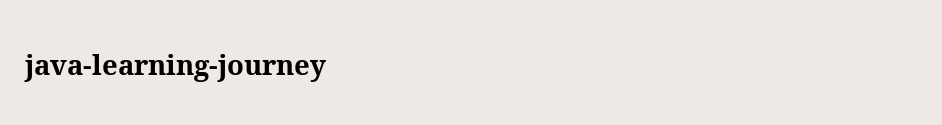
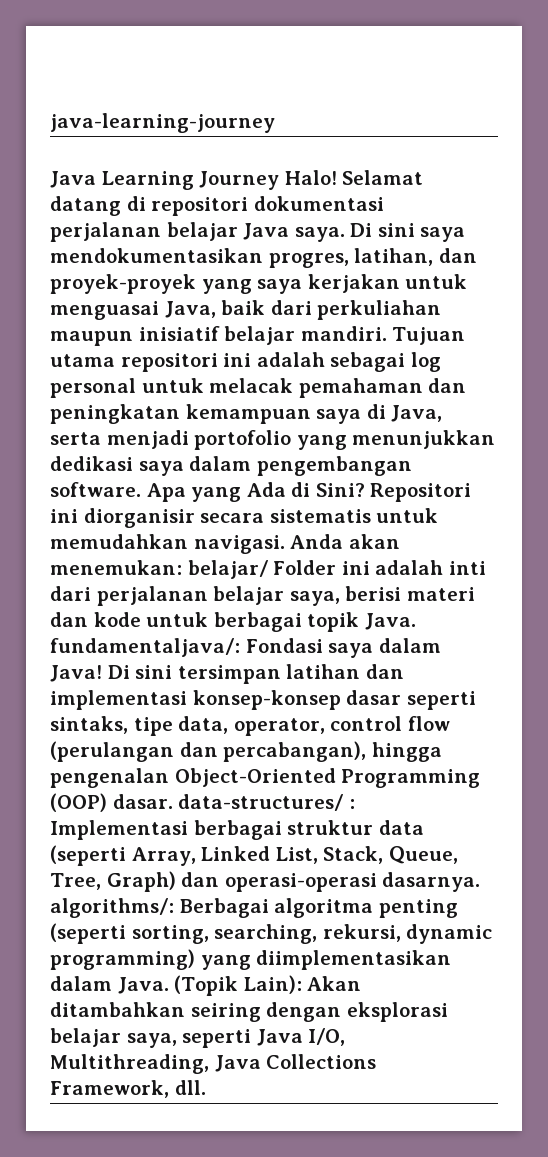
+ Java Learning Journey Halo! Selamat datang di repositori dokumentasi perjalanan belajar Java saya. Di sini saya mendokumentasikan progres, latihan, dan proyek-proyek yang saya kerjakan untuk menguasai Java, baik dari perkuliahan maupun inisiatif belajar mandiri. Tujuan utama repositori ini adalah sebagai log personal untuk melacak pemahaman dan peningkatan kemampuan saya di Java, serta menjadi portofolio yang menunjukkan dedikasi saya dalam pengembangan software. Apa yang Ada di Sini? Repositori ini diorganisir secara sistematis untuk memudahkan navigasi. Anda akan menemukan: belajar/ Folder ini adalah inti dari perjalanan belajar saya, berisi materi dan kode untuk berbagai topik Java. fundamentaljava/: Fondasi saya dalam Java! Di sini tersimpan latihan dan implementasi konsep-konsep dasar seperti sintaks, tipe data, operator, control flow (perulangan dan percabangan), hingga pengenalan Object-Oriented Programming (OOP) dasar. data-structures/ : Implementasi berbagai struktur data (seperti Array, Linked List, Stack, Queue, Tree, Graph) dan operasi-operasi dasarnya. algorithms/: Berbagai algoritma penting (seperti sorting, searching, rekursi, dynamic programming) yang diimplementasikan dalam Java. (Topik Lain): Akan ditambahkan seiring dengan eksplorasi belajar saya, seperti Java I/O, Multithreading, Java Collections Framework, dll.

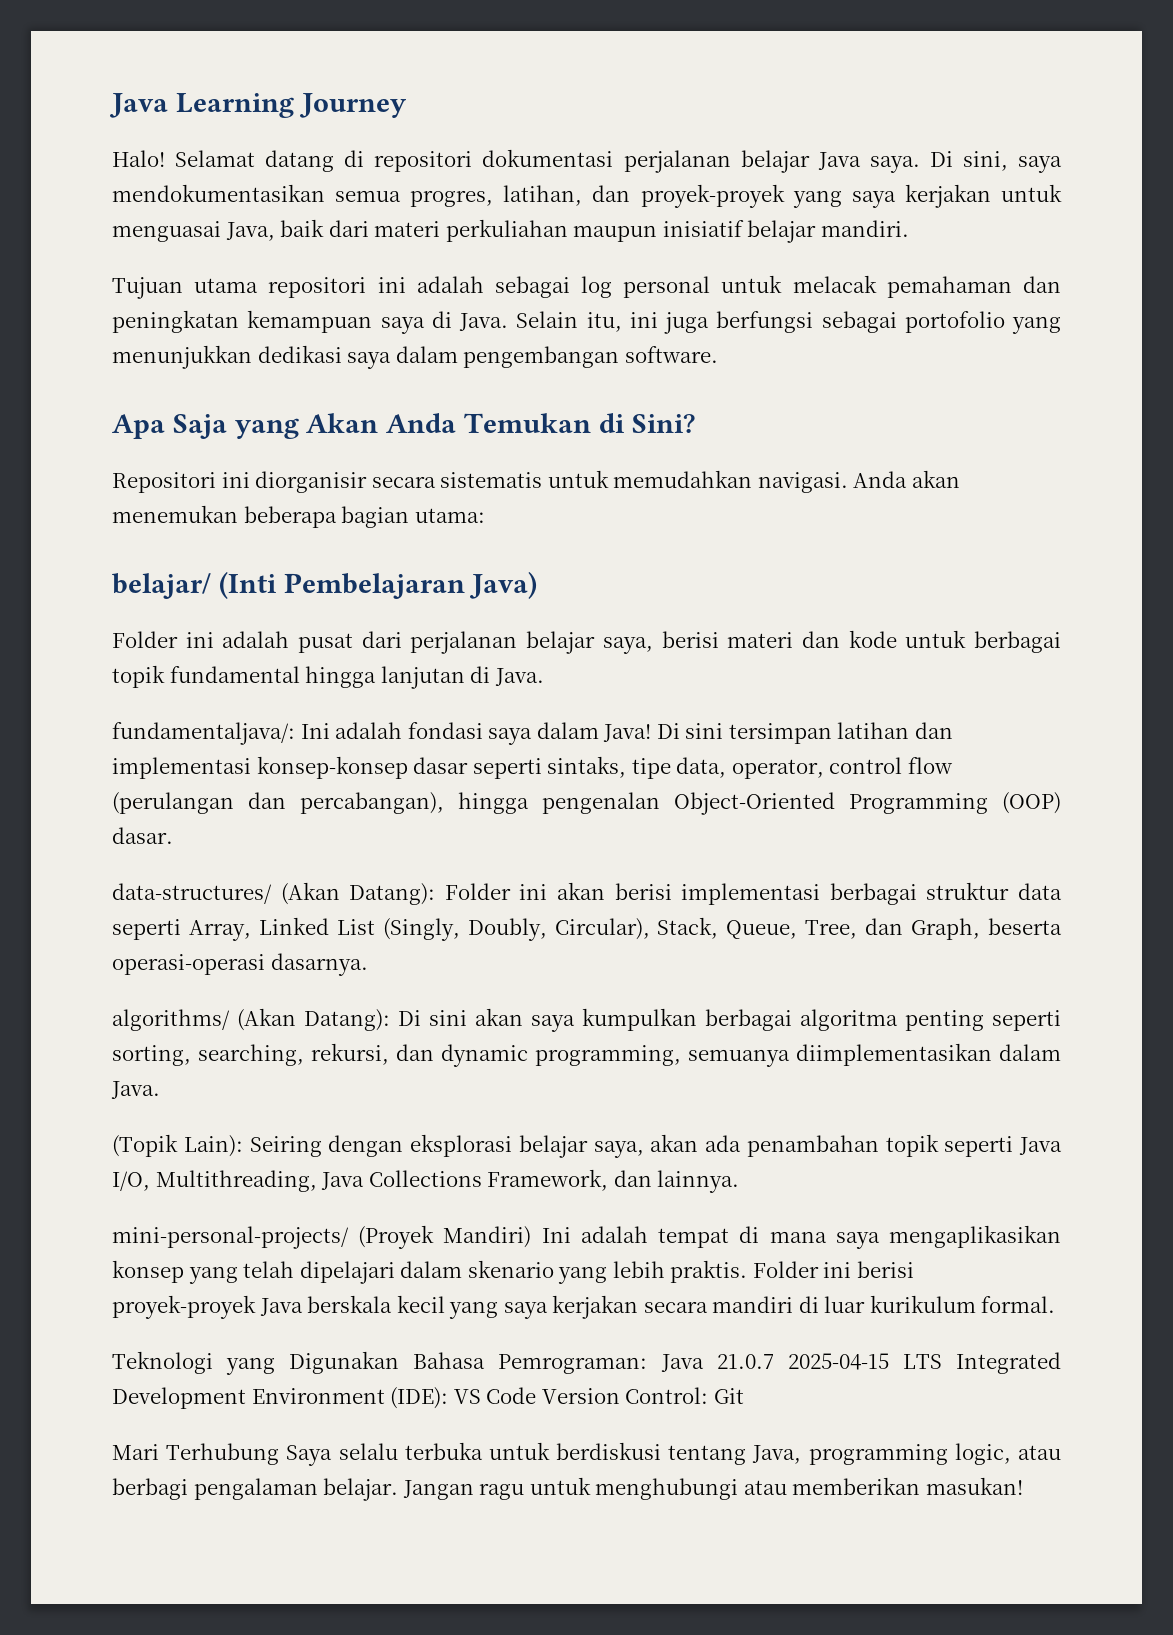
- java-learning-journey
- Java Learning Journey Halo!
+ Java Learning Journey
+ Halo!
- Di sini saya mendokumentasikan progres, latihan, dan proyek-proyek yang saya kerjakan untuk menguasai Java, baik dari perkuliahan maupun inisiatif belajar mandiri. Tujuan utama repositori ini adalah sebagai log personal untuk melacak pemahaman dan peningkatan kemampuan saya di Java, serta menjadi portofolio yang menunjukkan dedikasi saya dalam pengembangan software. Apa yang Ada di Sini? Repositori ini diorganisir secara sistematis untuk memudahkan navigasi.
+ Di sini, saya mendokumentasikan semua progres, latihan, dan proyek-proyek yang saya kerjakan untuk menguasai Java, baik dari materi perkuliahan maupun inisiatif belajar mandiri.
+ Tujuan utama repositori ini adalah sebagai log personal untuk melacak pemahaman dan peningkatan kemampuan saya di Java. Selain itu, ini juga berfungsi sebagai portofolio yang menunjukkan dedikasi saya dalam pengembangan software.
+ Apa Saja yang Akan Anda Temukan di Sini?
+ Repositori ini diorganisir secara sistematis untuk memudahkan navigasi.
- Anda akan menemukan: belajar/ Folder ini adalah inti dari perjalanan belajar saya, berisi materi dan kode untuk berbagai topik Java. fundamentaljava/: Fondasi saya dalam Java!
+ Anda akan menemukan beberapa bagian utama:
+ belajar/ (Inti Pembelajaran Java)
+ Folder ini adalah pusat dari perjalanan belajar saya, berisi materi dan kode untuk berbagai topik fundamental hingga lanjutan di Java.
+ fundamentaljava/: Ini adalah fondasi saya dalam Java!
- Di sini tersimpan latihan dan implementasi konsep-konsep dasar seperti sintaks, tipe data, operator, control flow (perulangan dan percabangan), hingga pengenalan Object-Oriented Programming (OOP) dasar. data-structures/ : Implementasi berbagai struktur data (seperti Array, Linked List, Stack, Queue, Tree, Graph) dan operasi-operasi dasarnya. algorithms/: Berbagai algoritma penting (seperti sorting, searching, rekursi, dynamic programming) yang diimplementasikan dalam Java. (Topik Lain): Akan ditambahkan seiring dengan eksplorasi belajar saya, seperti Java I/O, Multithreading, Java Collections Framework, dll.
+ Di sini tersimpan latihan dan implementasi konsep-konsep dasar seperti sintaks, tipe data, operator, control flow (perulangan dan percabangan), hingga pengenalan Object-Oriented Programming (OOP) dasar.
+ data-structures/ (Akan Datang): Folder ini akan berisi implementasi berbagai struktur data seperti Array, Linked List (Singly, Doubly, Circular), Stack, Queue, Tree, dan Graph, beserta operasi-operasi dasarnya.
+ algorithms/ (Akan Datang): Di sini akan saya kumpulkan berbagai algoritma penting seperti sorting, searching, rekursi, dan dynamic programming, semuanya diimplementasikan dalam Java.
+ (Topik Lain): Seiring dengan eksplorasi belajar saya, akan ada penambahan topik seperti Java I/O, Multithreading, Java Collections Framework, dan lainnya.
+ mini-personal-projects/ (Proyek Mandiri) Ini adalah tempat di mana saya mengaplikasikan konsep yang telah dipelajari dalam skenario yang lebih praktis. Folder ini berisi proyek-proyek Java berskala kecil yang saya kerjakan secara mandiri di luar kurikulum formal.
+ Teknologi yang Digunakan Bahasa Pemrograman: Java 21.0.7 2025-04-15 LTS Integrated Development Environment (IDE): VS Code Version Control: Git
+ Mari Terhubung Saya selalu terbuka untuk berdiskusi tentang Java, programming logic, atau berbagi pengalaman belajar. Jangan ragu untuk menghubungi atau memberikan masukan!

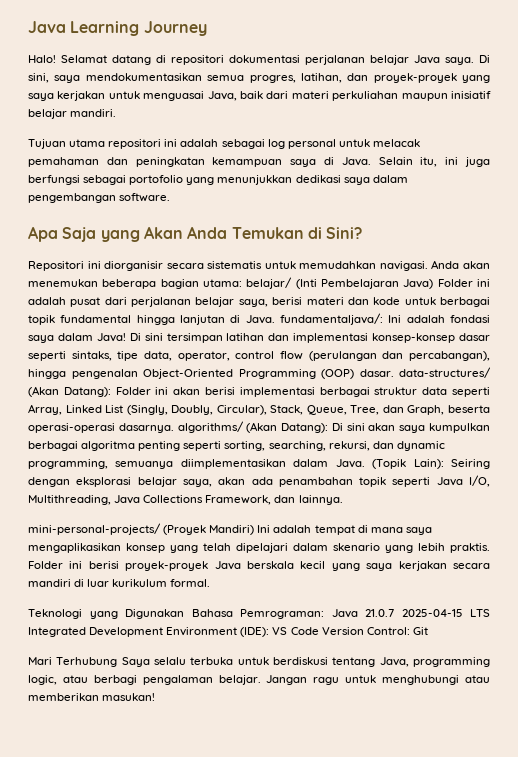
- Anda akan menemukan beberapa bagian utama:
- belajar/ (Inti Pembelajaran Java)
- Folder ini adalah pusat dari perjalanan belajar saya, berisi materi dan kode untuk berbagai topik fundamental hingga lanjutan di Java.
- fundamentaljava/: Ini adalah fondasi saya dalam Java!
+ Anda akan menemukan beberapa bagian utama: belajar/ (Inti Pembelajaran Java) Folder ini adalah pusat dari perjalanan belajar saya, berisi materi dan kode untuk berbagai topik fundamental hingga lanjutan di Java. fundamentaljava/: Ini adalah fondasi saya dalam Java!
- Di sini tersimpan latihan dan implementasi konsep-konsep dasar seperti sintaks, tipe data, operator, control flow (perulangan dan percabangan), hingga pengenalan Object-Oriented Programming (OOP) dasar.
- data-structures/ (Akan Datang):
+ Di sini tersimpan latihan dan implementasi konsep-konsep dasar seperti sintaks, tipe data, operator, control flow (perulangan dan percabangan), hingga pengenalan Object-Oriented Programming (OOP) dasar. data-structures/ (Akan Datang):
- Folder ini akan berisi implementasi berbagai struktur data seperti Array, Linked List (Singly, Doubly, Circular), Stack, Queue, Tree, dan Graph, beserta operasi-operasi dasarnya.
- algorithms/ (Akan Datang):
+ Folder ini akan berisi implementasi berbagai struktur data seperti Array, Linked List (Singly, Doubly, Circular), Stack, Queue, Tree, dan Graph, beserta operasi-operasi dasarnya. algorithms/ (Akan Datang):
- Di sini akan saya kumpulkan berbagai algoritma penting seperti sorting, searching, rekursi, dan dynamic programming, semuanya diimplementasikan dalam Java.
- (Topik Lain):
+ Di sini akan saya kumpulkan berbagai algoritma penting seperti sorting, searching, rekursi, dan dynamic programming, semuanya diimplementasikan dalam Java. (Topik Lain):

